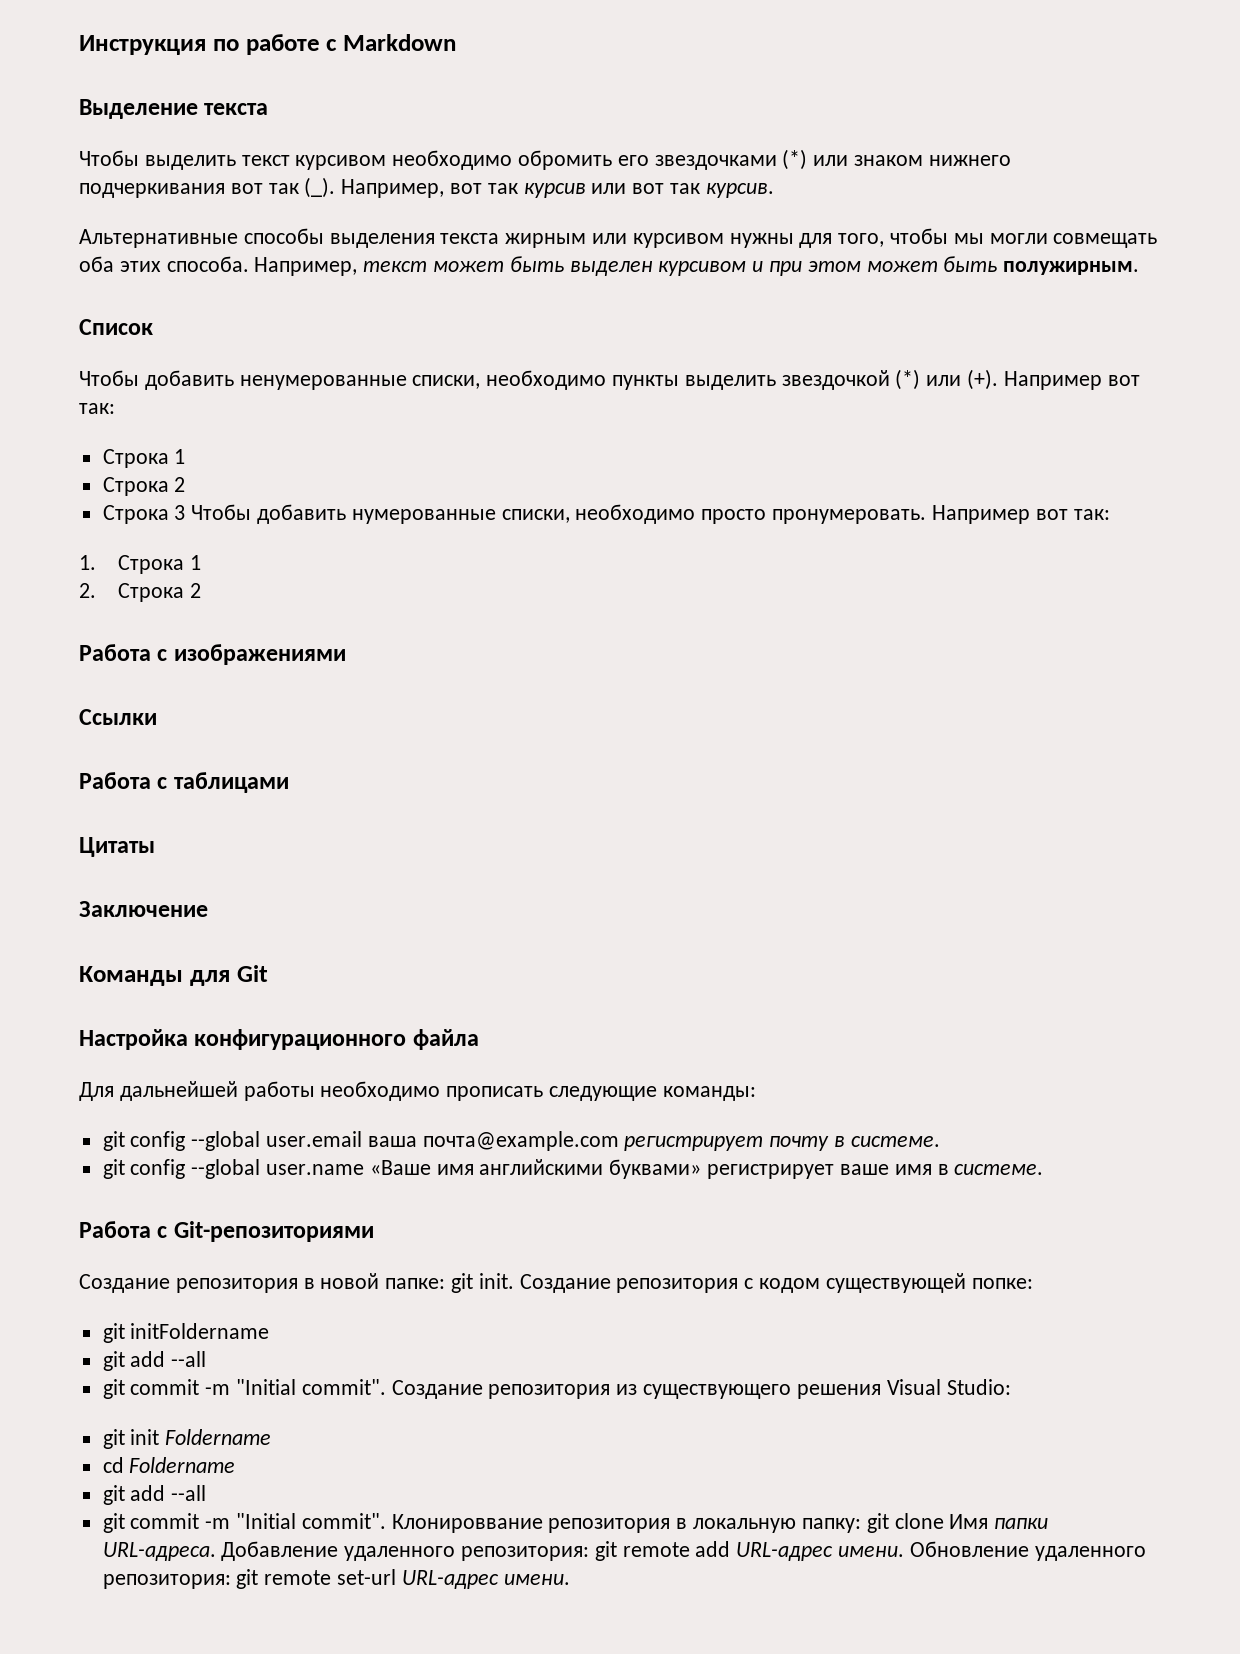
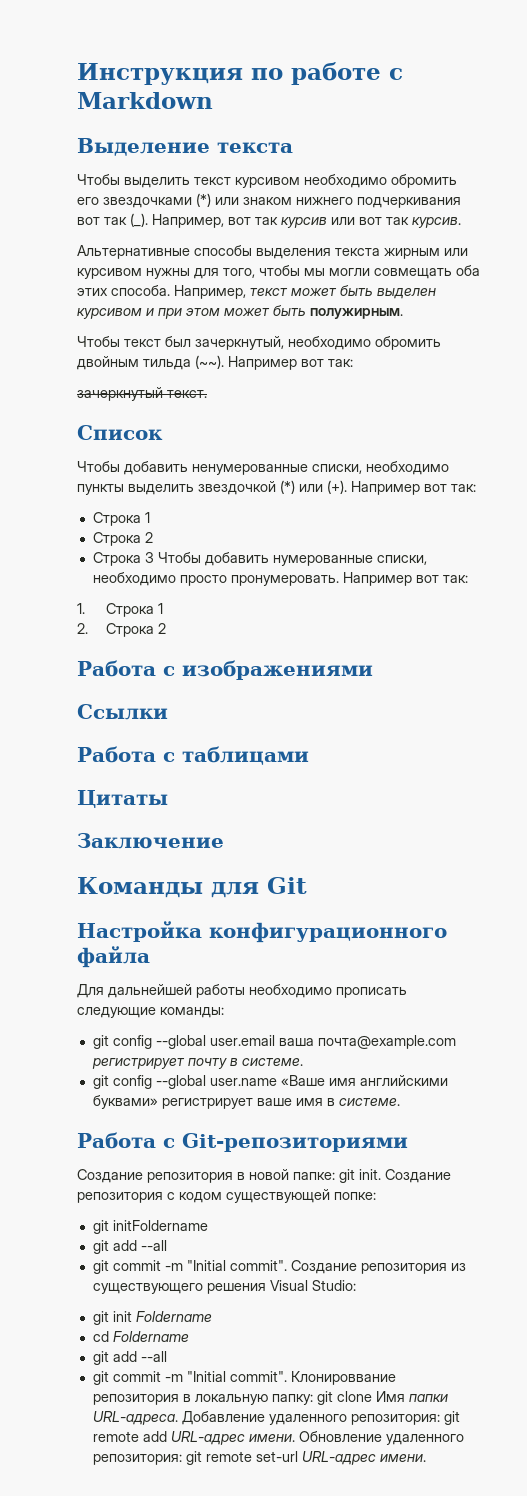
+ Чтобы текст был зачеркнутый, необходимо обромить двойным тильда (~~). Например вот так:
+ зачеркнутый текст.

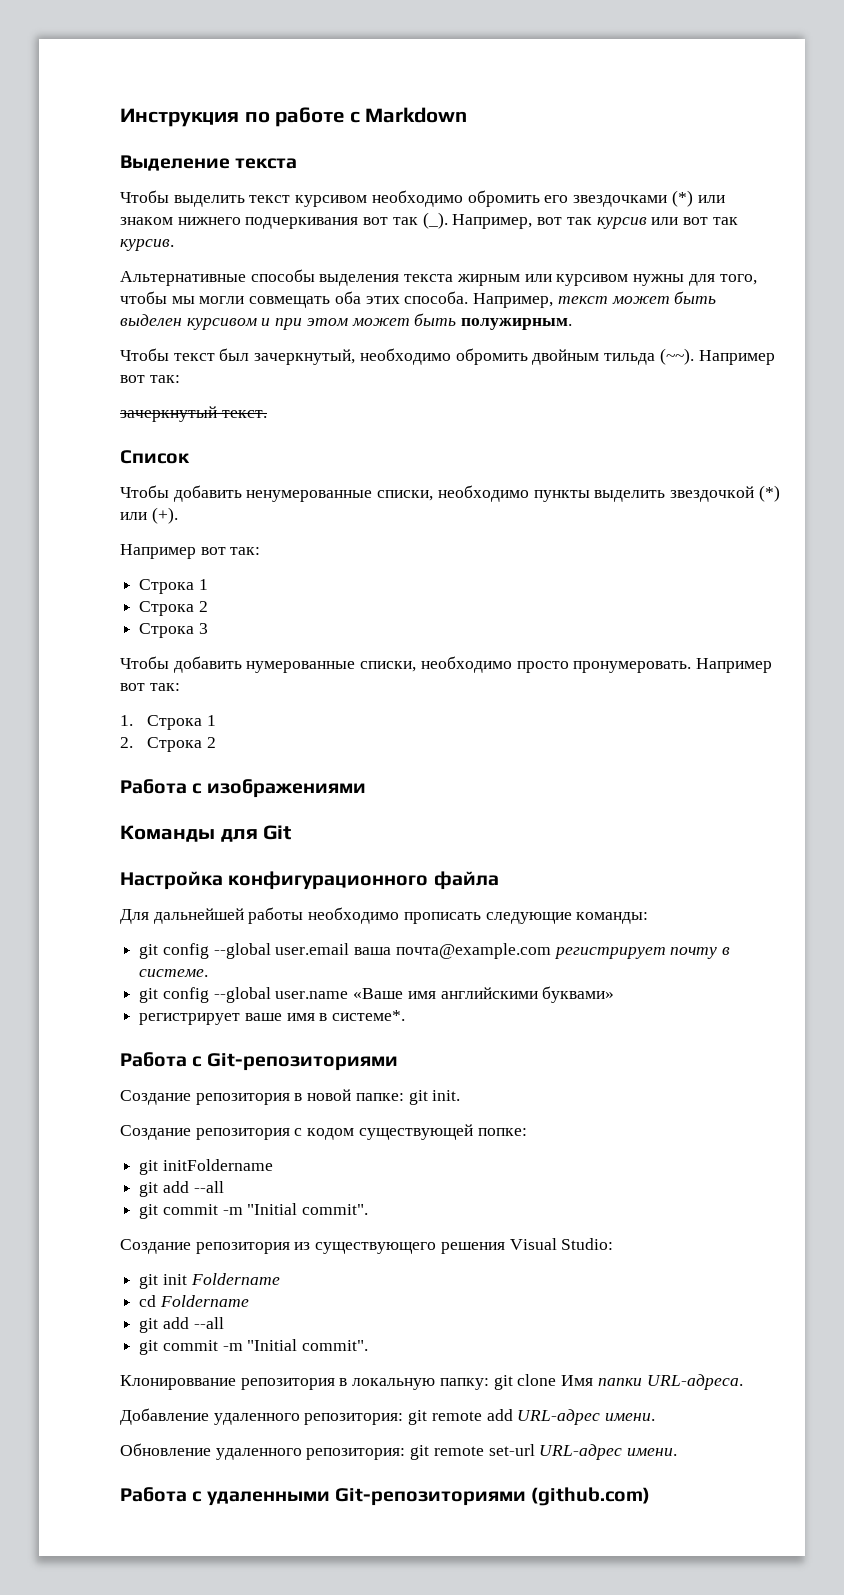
- Чтобы добавить ненумерованные списки, необходимо пункты выделить звездочкой (*) или (+). Например вот так:
+ Чтобы добавить ненумерованные списки, необходимо пункты выделить звездочкой (*) или (+).
+ Например вот так:
- Строка 3 Чтобы добавить нумерованные списки, необходимо просто пронумеровать.
+ Строка 3
+ Чтобы добавить нумерованные списки, необходимо просто пронумеровать.
- Ссылки
- Работа с таблицами
- Цитаты
- Заключение
- git config --global user.name «Ваше имя английскими буквами» регистрирует ваше имя в системе.
+ git config --global user.name «Ваше имя английскими буквами»
+ регистрирует ваше имя в системе*.
- Создание репозитория в новой папке: git init. Создание репозитория с кодом существующей попке:
+ Создание репозитория в новой папке: git init.
+ Создание репозитория с кодом существующей попке:
  git initFoldername
  git add --all
- git commit -m "Initial commit". Создание репозитория из существующего решения Visual Studio:
+ git commit -m "Initial commit".
+ Создание репозитория из существующего решения Visual Studio:
  cd Foldername
  git add --all
- git commit -m "Initial commit". Клонироввание репозитория в локальную папку: git clone Имя папки URL-адреса. Добавление удаленного репозитория: git remote add URL-адрес имени. Обновление удаленного репозитория: git remote set-url URL-адрес имени.
+ git commit -m "Initial commit".
+ Клонироввание репозитория в локальную папку: git clone Имя папки URL-адреса.
+ Добавление удаленного репозитория: git remote add URL-адрес имени.
+ Обновление удаленного репозитория: git remote set-url URL-адрес имени.
+ Работа с удаленными Git-репозиториями (github.com)

